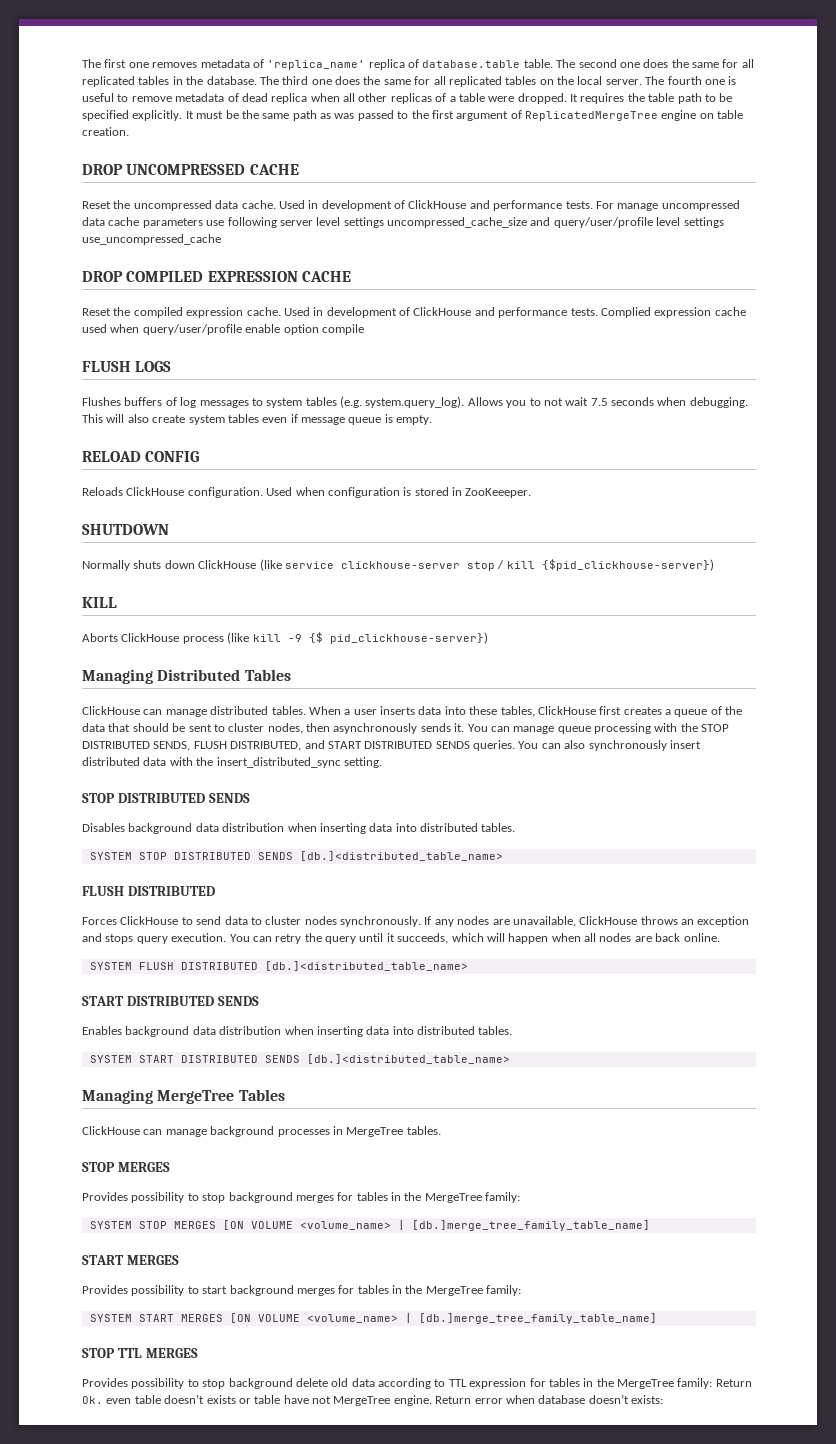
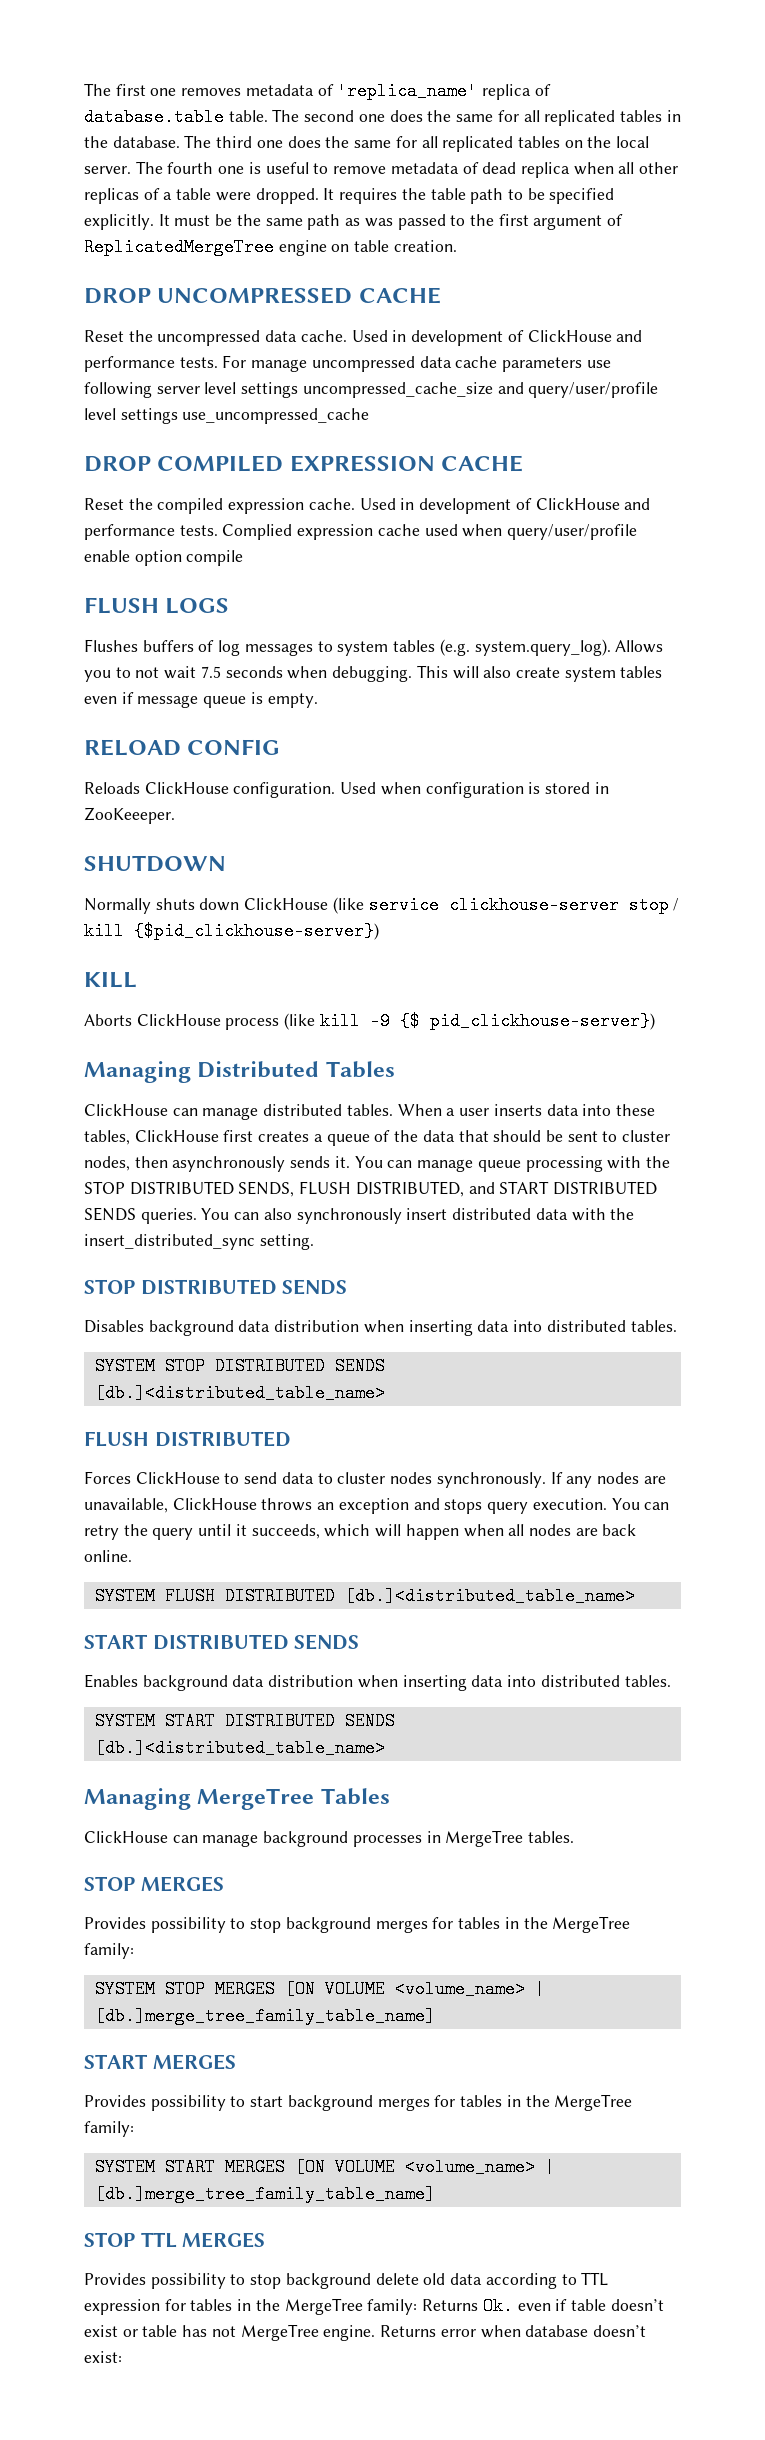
- Provides possibility to stop background delete old data according to TTL expression for tables in the MergeTree family: Return Ok. even table doesn’t exists or table have not MergeTree engine.
+ Provides possibility to stop background delete old data according to TTL expression for tables in the MergeTree family: Returns Ok. even if table doesn’t exist or table has not MergeTree engine.
- Return error when database doesn’t exists:
+ Returns error when database doesn’t exist:

